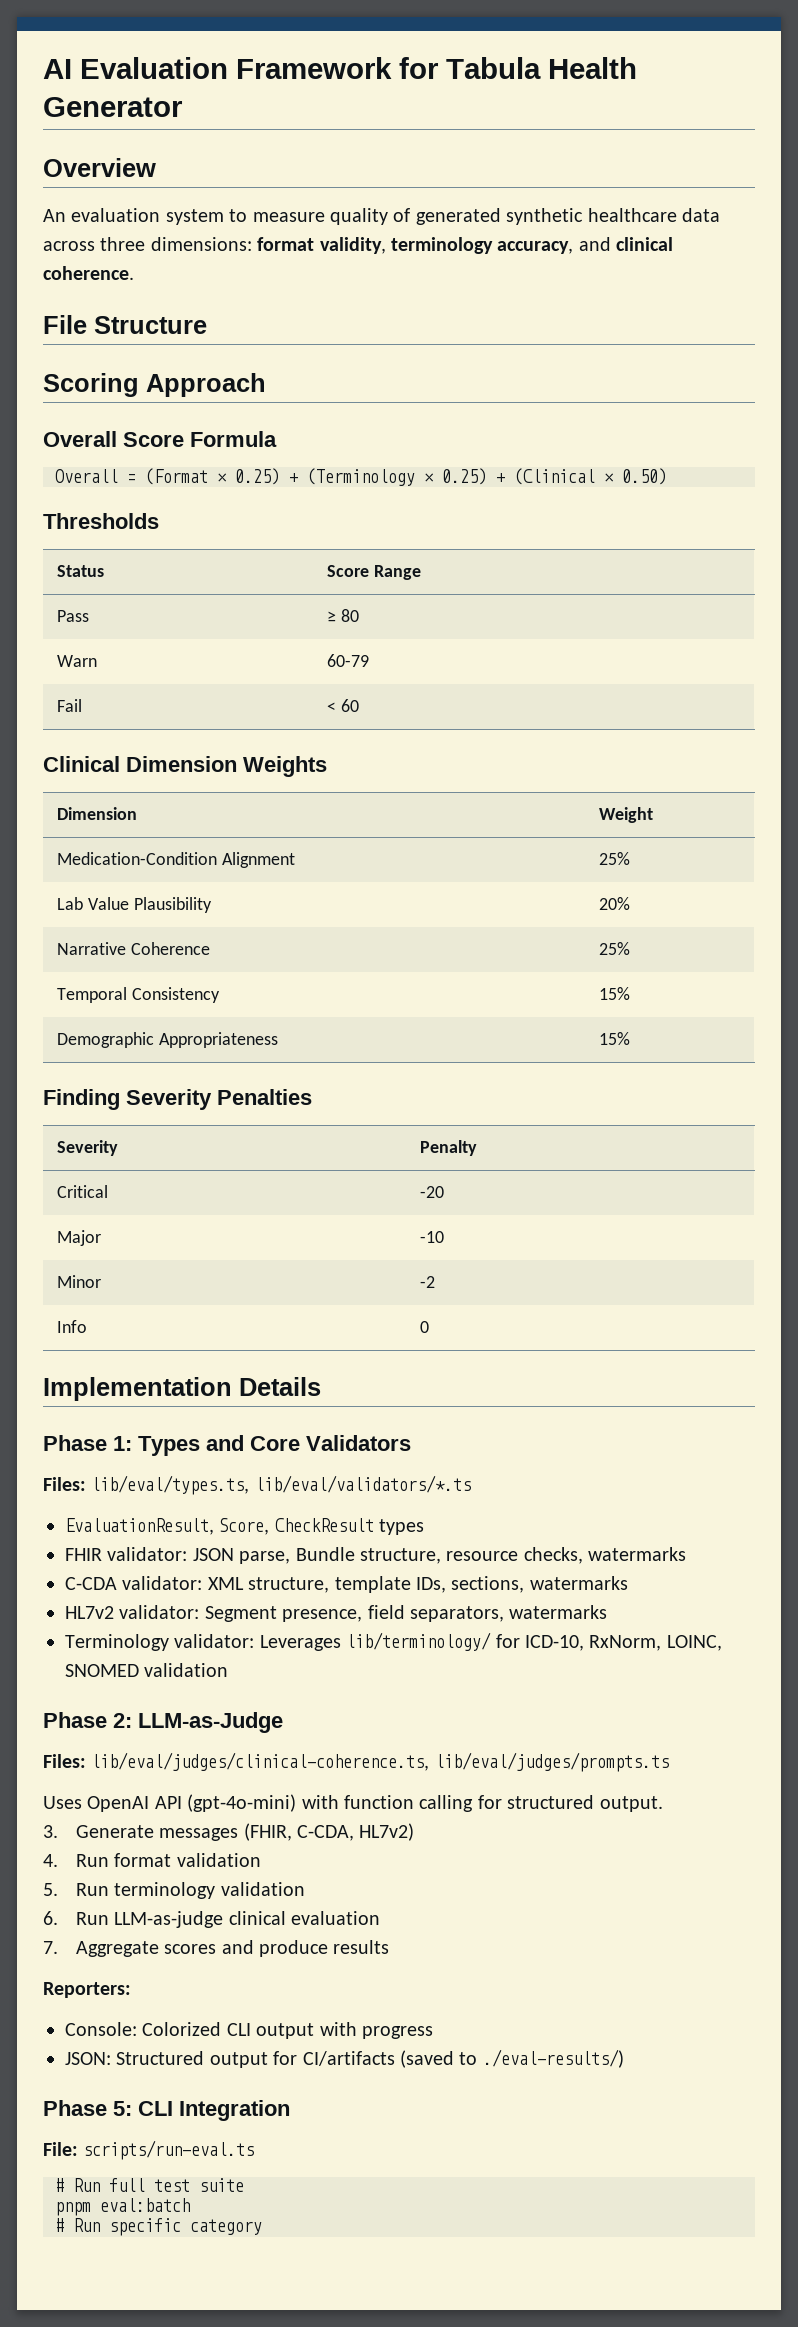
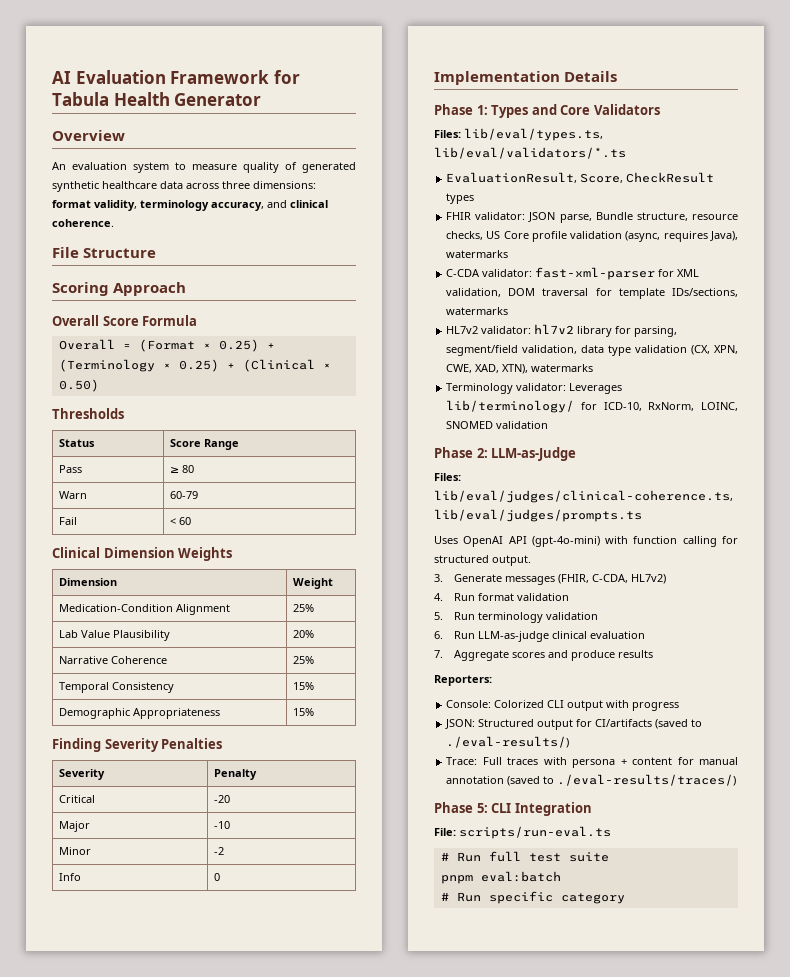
- FHIR validator: JSON parse, Bundle structure, resource checks, watermarks
- C-CDA validator: XML structure, template IDs, sections, watermarks
- HL7v2 validator: Segment presence, field separators, watermarks
+ FHIR validator: JSON parse, Bundle structure, resource checks, US Core profile validation (async, requires Java), watermarks
+ C-CDA validator: fast-xml-parser for XML validation, DOM traversal for template IDs/sections, watermarks
+ HL7v2 validator: hl7v2 library for parsing, segment/field validation, data type validation (CX, XPN, CWE, XAD, XTN), watermarks
+ Trace: Full traces with persona + content for manual annotation (saved to ./eval-results/traces/)

